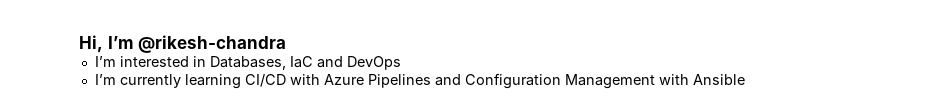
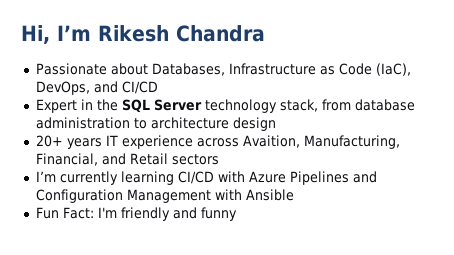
- Hi, I’m @rikesh-chandra
- I’m interested in Databases, IaC and DevOps
+ Hi, I’m Rikesh Chandra
+ Passionate about Databases, Infrastructure as Code (IaC), DevOps, and CI/CD
+ Expert in the SQL Server technology stack, from database administration to architecture design
+ 20+ years IT experience across Avaition, Manufacturing, Financial, and Retail sectors
+ Fun Fact: I'm friendly and funny

